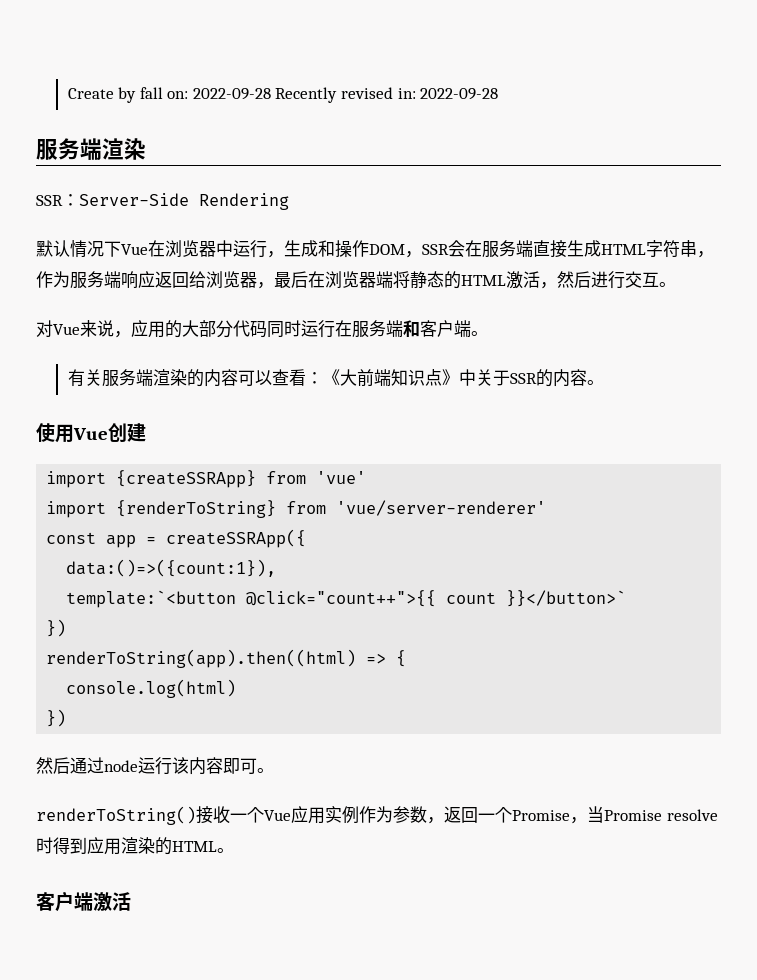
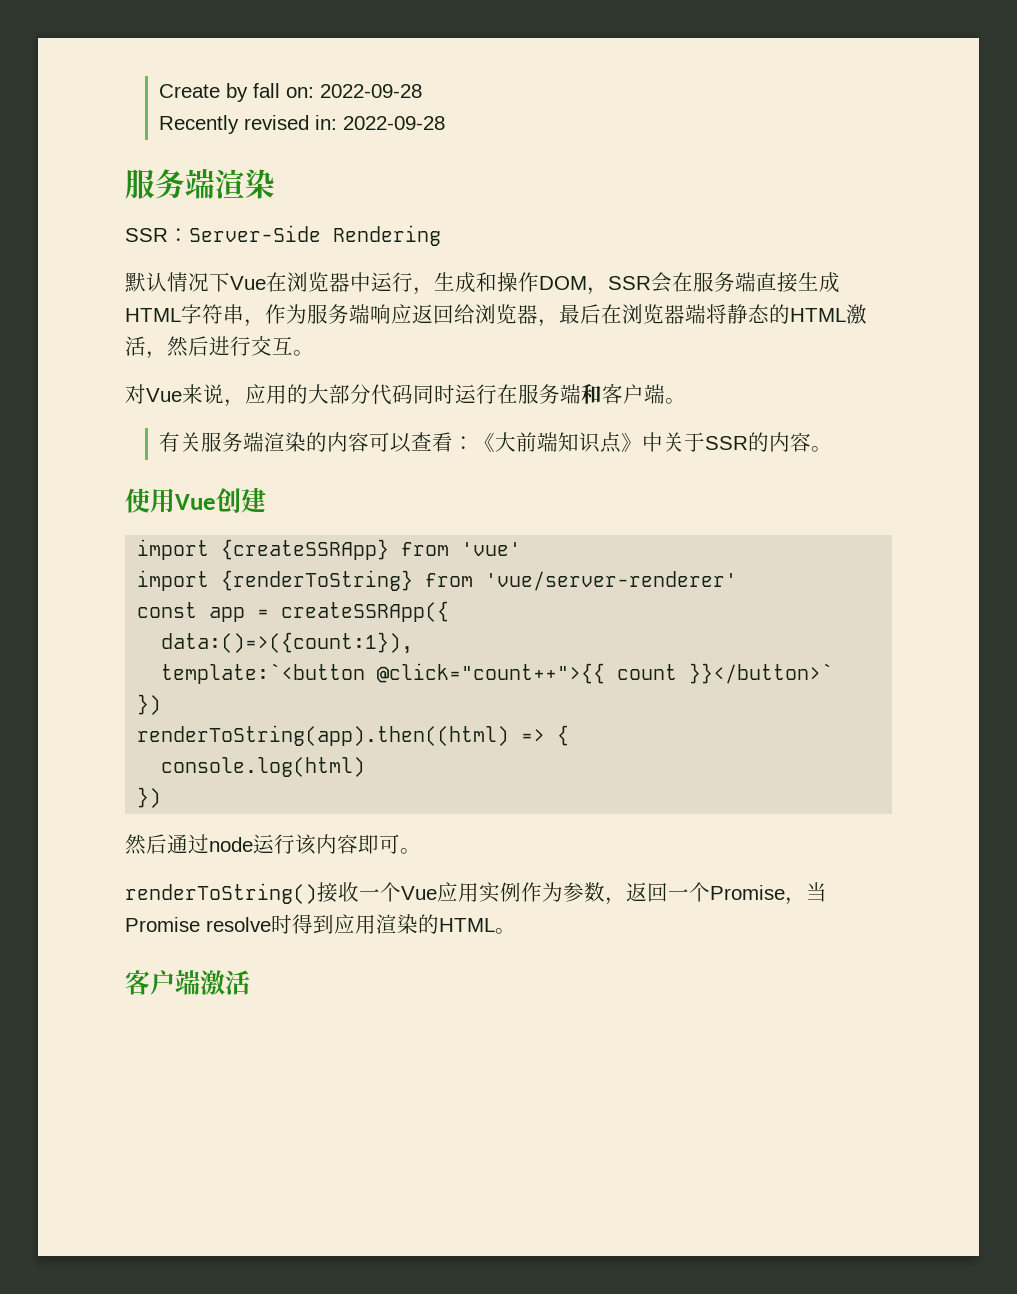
- Create by fall on: 2022-09-28 Recently revised in: 2022-09-28
+ Create by fall on: 2022-09-28
+ Recently revised in: 2022-09-28

